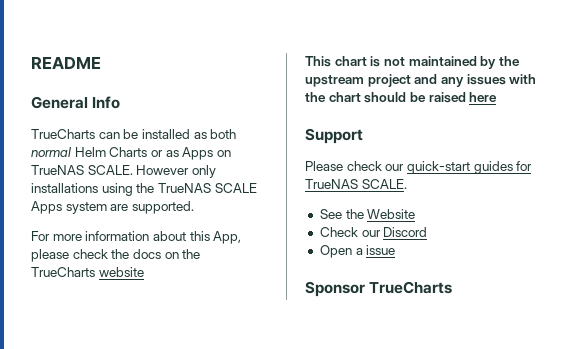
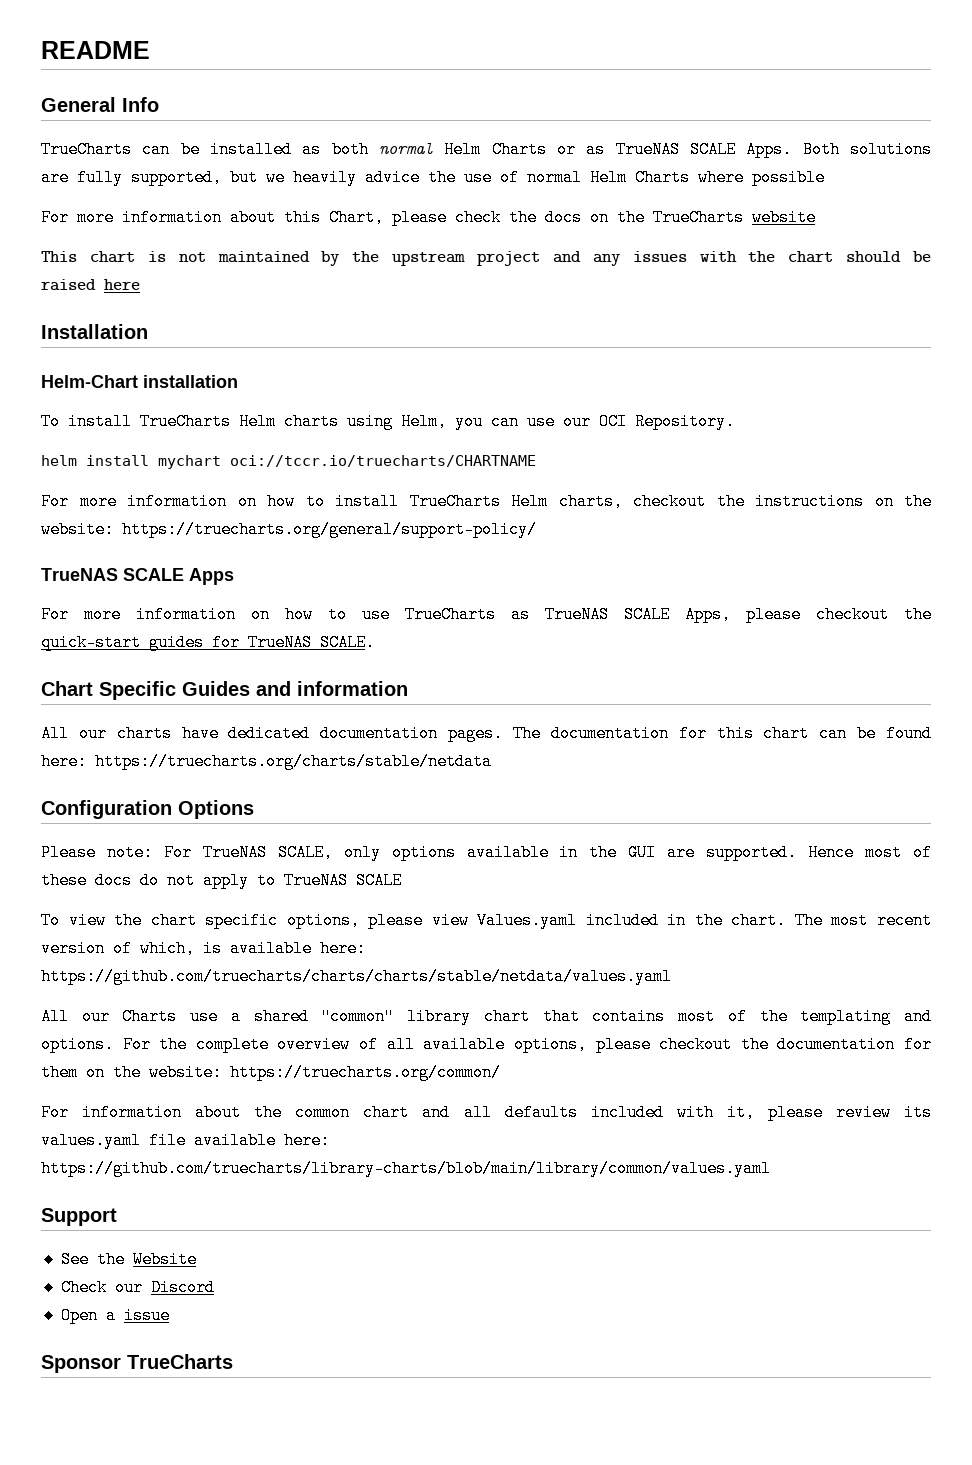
- TrueCharts can be installed as both normal Helm Charts or as Apps on TrueNAS SCALE. However only installations using the TrueNAS SCALE Apps system are supported.
+ TrueCharts can be installed as both normal Helm Charts or as TrueNAS SCALE Apps. Both solutions are fully supported, but we heavily advice the use of normal Helm Charts where possible
- For more information about this App, please check the docs on the TrueCharts website
+ For more information about this Chart, please check the docs on the TrueCharts website
- Support
- Please check our quick-start guides for TrueNAS SCALE.
+ Installation
+ Helm-Chart installation
+ To install TrueCharts Helm charts using Helm, you can use our OCI Repository.
+ helm install mychart oci://tccr.io/truecharts/CHARTNAME
+ For more information on how to install TrueCharts Helm charts, checkout the instructions on the website: https://truecharts.org/general/support-policy/
+ TrueNAS SCALE Apps
+ For more information on how to use TrueCharts as TrueNAS SCALE Apps, please checkout the quick-start guides for TrueNAS SCALE.
+ Chart Specific Guides and information
+ All our charts have dedicated documentation pages. The documentation for this chart can be found here: https://truecharts.org/charts/stable/netdata
+ Configuration Options
+ Please note: For TrueNAS SCALE, only options available in the GUI are supported. Hence most of these docs do not apply to TrueNAS SCALE
+ To view the chart specific options, please view Values.yaml included in the chart. The most recent version of which, is available here: https://github.com/truecharts/charts/charts/stable/netdata/values.yaml
+ All our Charts use a shared "common" library chart that contains most of the templating and options. For the complete overview of all available options, please checkout the documentation for them on the website: https://truecharts.org/common/
+ For information about the common chart and all defaults included with it, please review its values.yaml file available here: https://github.com/truecharts/library-charts/blob/main/library/common/values.yaml
+ Support

